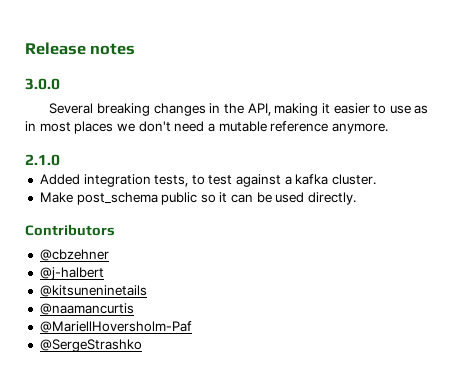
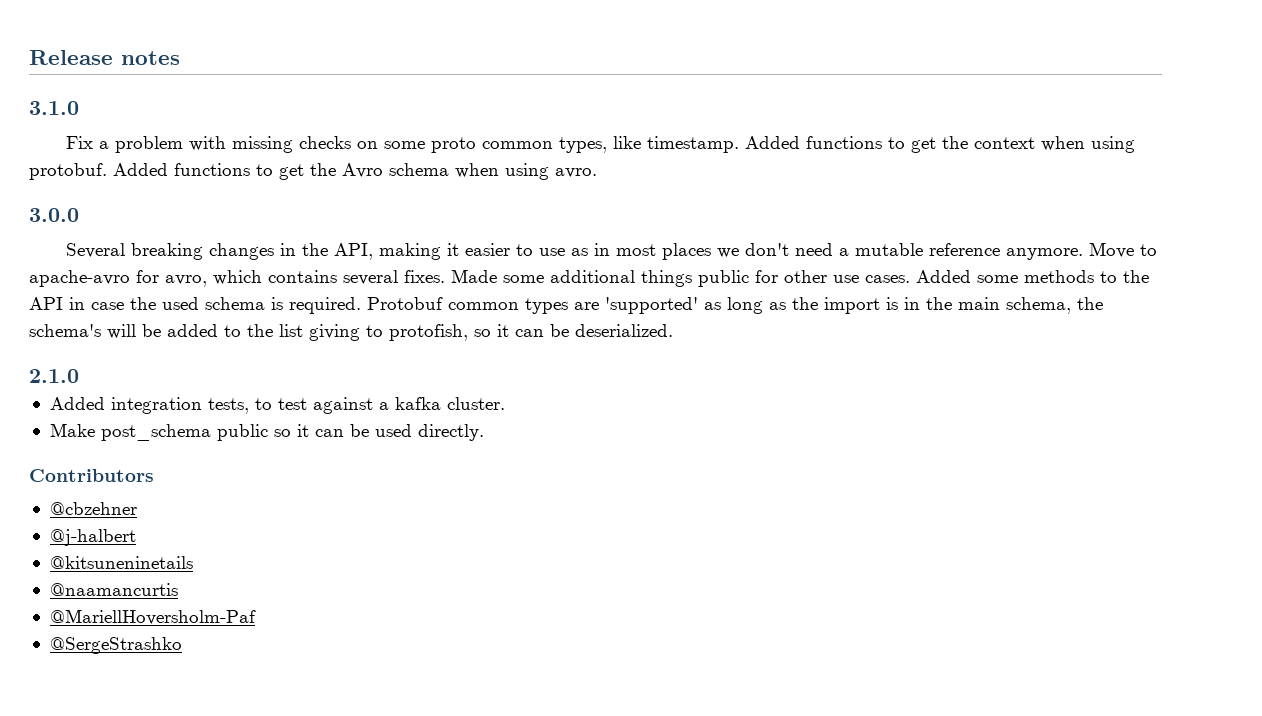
+ 3.1.0
+ Fix a problem with missing checks on some proto common types, like timestamp. Added functions to get the context when using protobuf. Added functions to get the Avro schema when using avro.
+ Move to apache-avro for avro, which contains several fixes. Made some additional things public for other use cases. Added some methods to the API in case the used schema is required. Protobuf common types are 'supported' as long as the import is in the main schema, the schema's will be added to the list giving to protofish, so it can be deserialized.

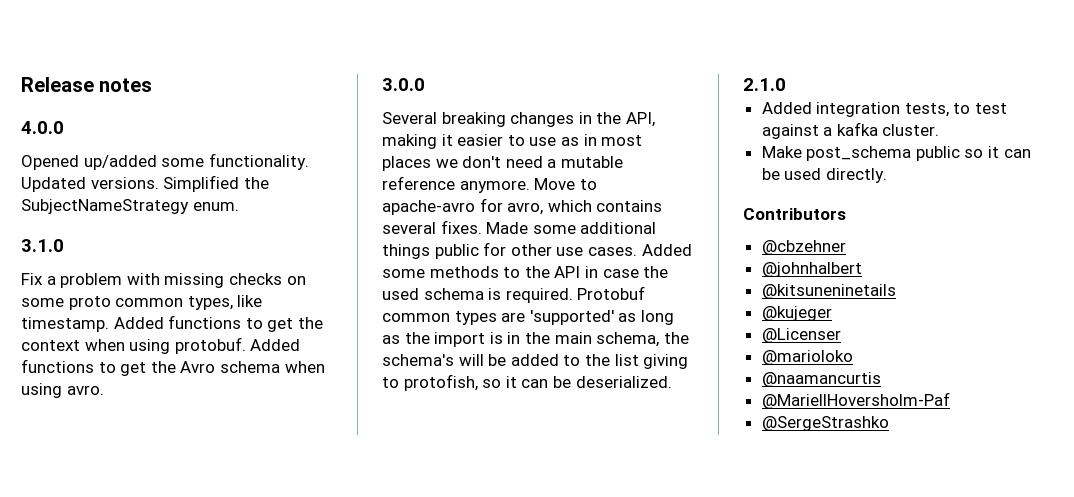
+ 4.0.0
+ Opened up/added some functionality. Updated versions. Simplified the SubjectNameStrategy enum.
- @j-halbert
+ @johnhalbert
+ @kujeger
+ @Licenser
+ @marioloko

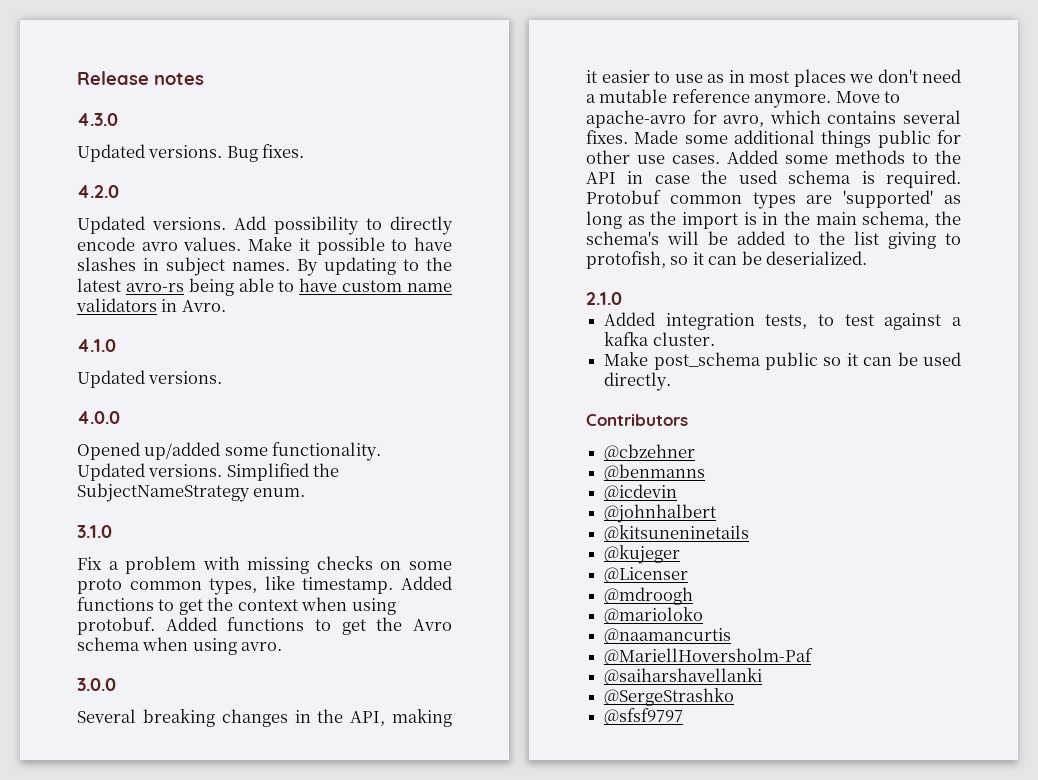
+ 4.3.0
+ Updated versions. Bug fixes.
+ 4.2.0
+ Updated versions. Add possibility to directly encode avro values. Make it possible to have slashes in subject names. By updating to the latest avro-rs being able to have custom name validators in Avro.
+ 4.1.0
+ Updated versions.
+ @benmanns
+ @icdevin
+ @mdroogh
+ @saiharshavellanki
+ @sfsf9797

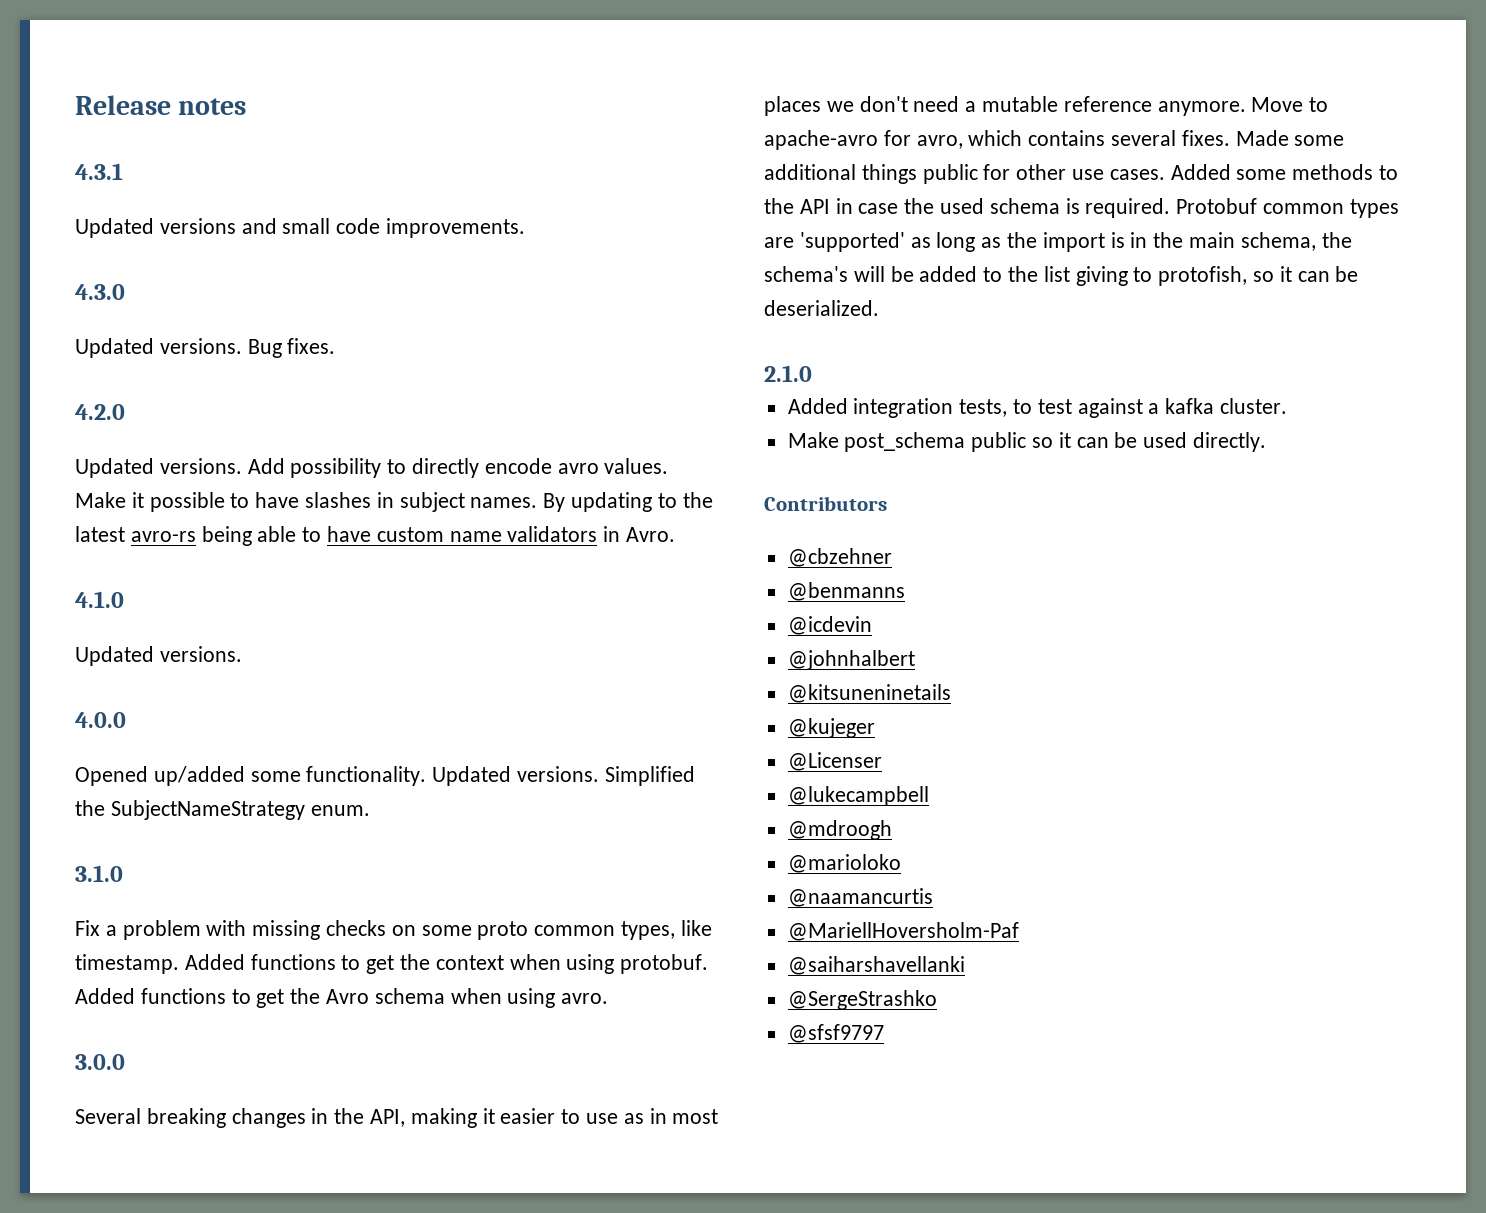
+ 4.3.1
+ Updated versions and small code improvements.
+ @lukecampbell

